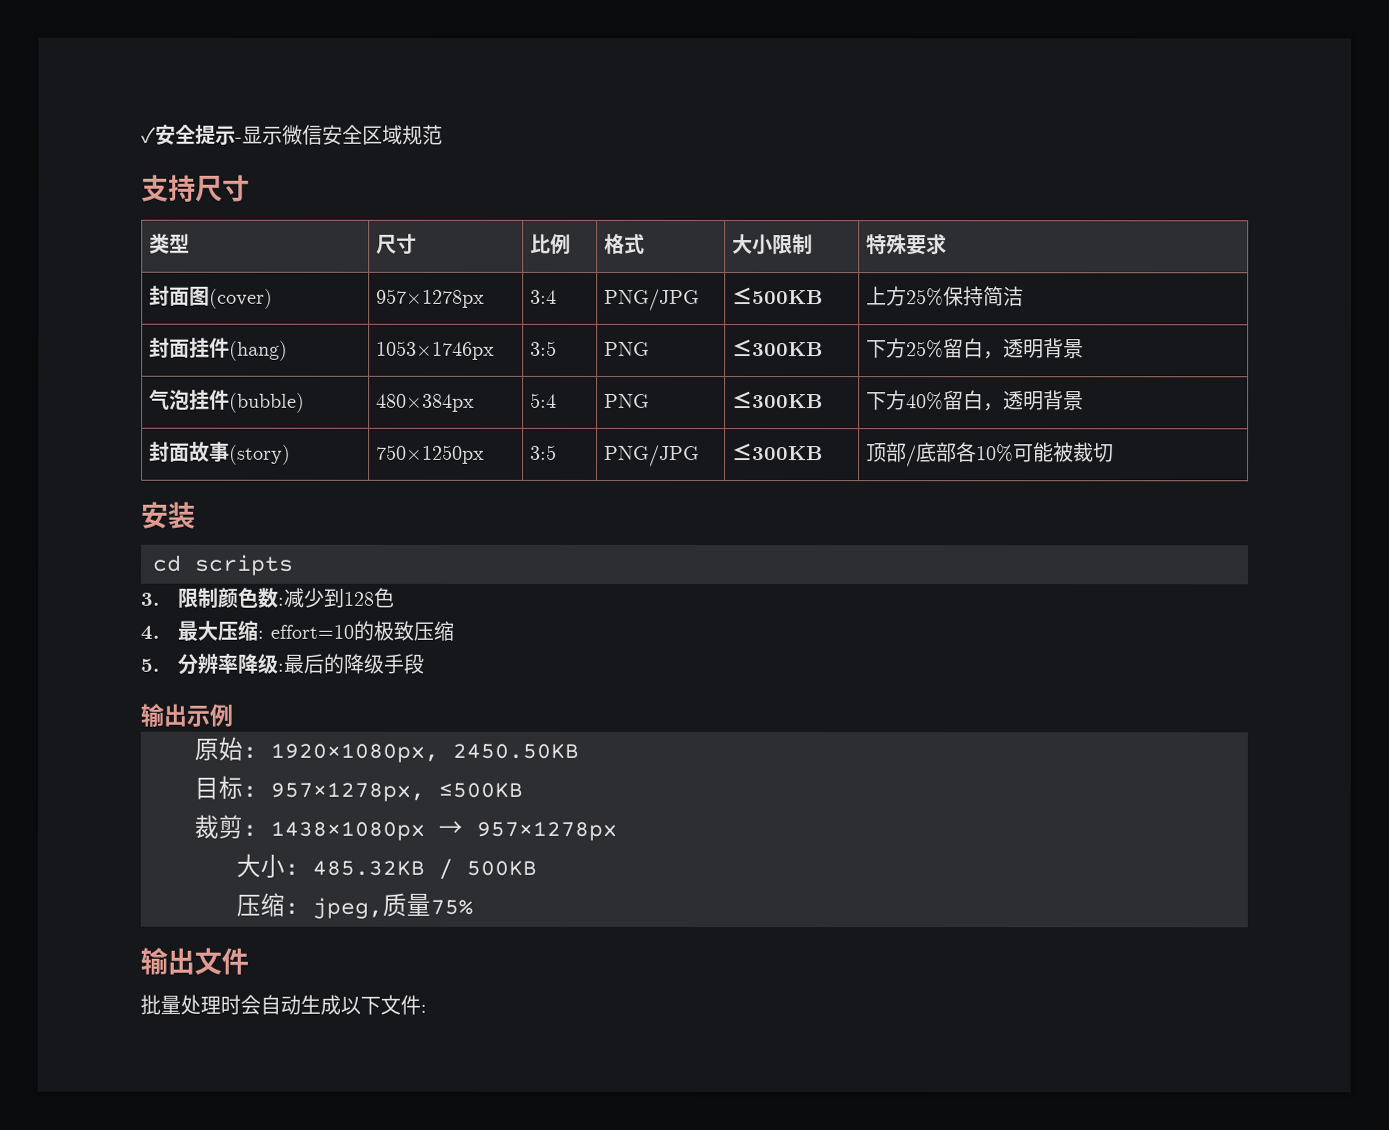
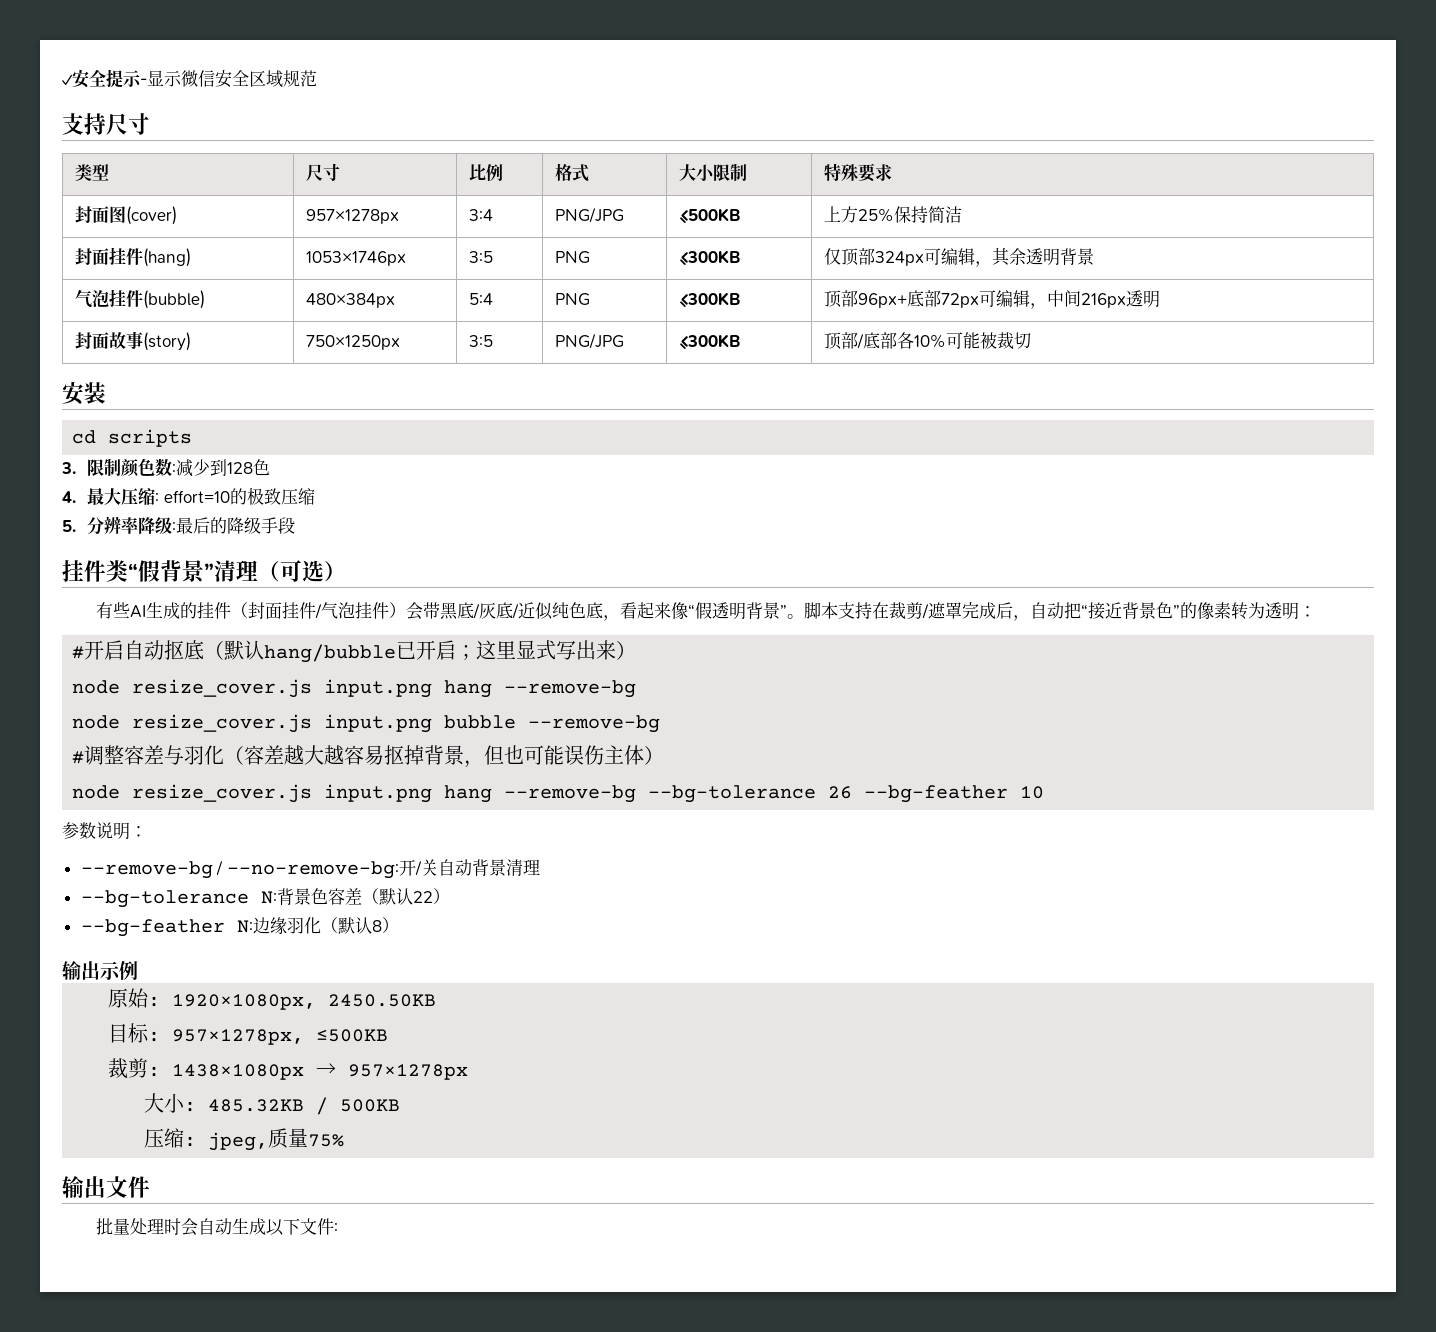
- 封面挂件(hang) | 1053×1746px | 3:5 | PNG | ≤300KB | 下方25%留白，透明背景
+ 封面挂件(hang) | 1053×1746px | 3:5 | PNG | ≤300KB | 仅顶部324px可编辑，其余透明背景
- 气泡挂件(bubble) | 480×384px | 5:4 | PNG | ≤300KB | 下方40%留白，透明背景
+ 气泡挂件(bubble) | 480×384px | 5:4 | PNG | ≤300KB | 顶部96px+底部72px可编辑，中间216px透明
+ 挂件类“假背景”清理（可选）
+ 有些AI生成的挂件（封面挂件/气泡挂件）会带黑底/灰底/近似纯色底，看起来像“假透明背景”。脚本支持在裁剪/遮罩完成后，自动把“接近背景色”的像素转为透明：
+ #开启自动抠底（默认hang/bubble已开启；这里显式写出来）
+ node resize_cover.js input.png hang --remove-bg
+ node resize_cover.js input.png bubble --remove-bg
+ #调整容差与羽化（容差越大越容易抠掉背景，但也可能误伤主体）
+ node resize_cover.js input.png hang --remove-bg --bg-tolerance 26 --bg-feather 10
+ 参数说明：
+ --remove-bg / --no-remove-bg:开/关自动背景清理
+ --bg-tolerance N:背景色容差（默认22）
+ --bg-feather N:边缘羽化（默认8）

